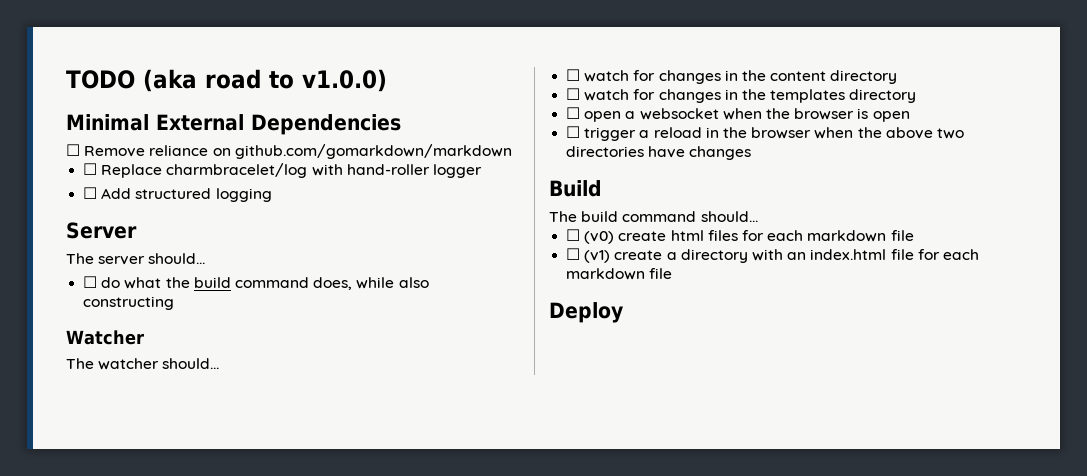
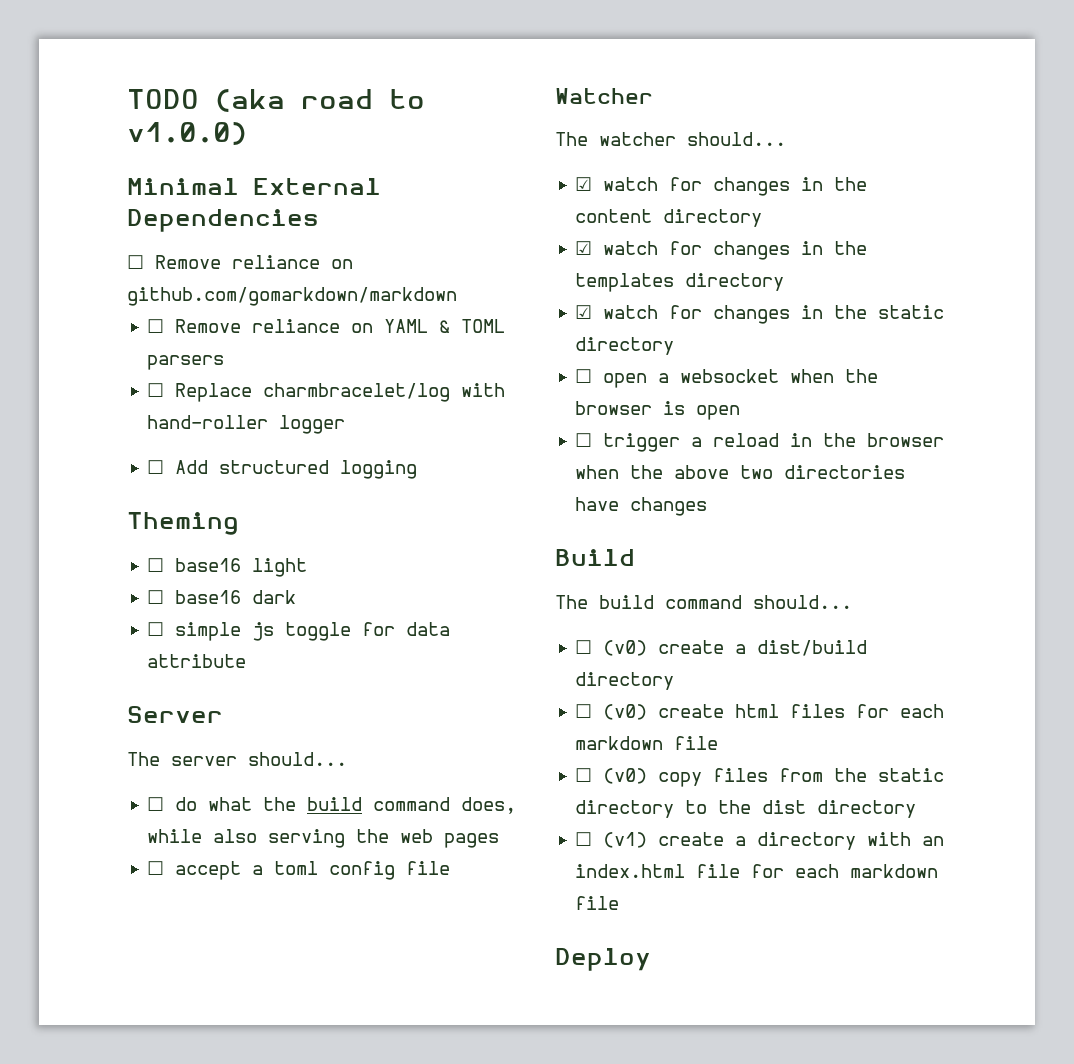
+ ☐ Remove reliance on YAML & TOML parsers
+ Theming
+ ☐ base16 light
+ ☐ base16 dark
+ ☐ simple js toggle for data attribute
- ☐ do what the build command does, while also constructing
+ ☐ do what the build command does, while also serving the web pages
+ ☐ accept a toml config file
- ☐ watch for changes in the content directory
+ ☑ watch for changes in the content directory
- ☐ watch for changes in the templates directory
+ ☑ watch for changes in the templates directory
+ ☑ watch for changes in the static directory
+ ☐ (v0) create a dist/build directory
+ ☐ (v0) copy files from the static directory to the dist directory

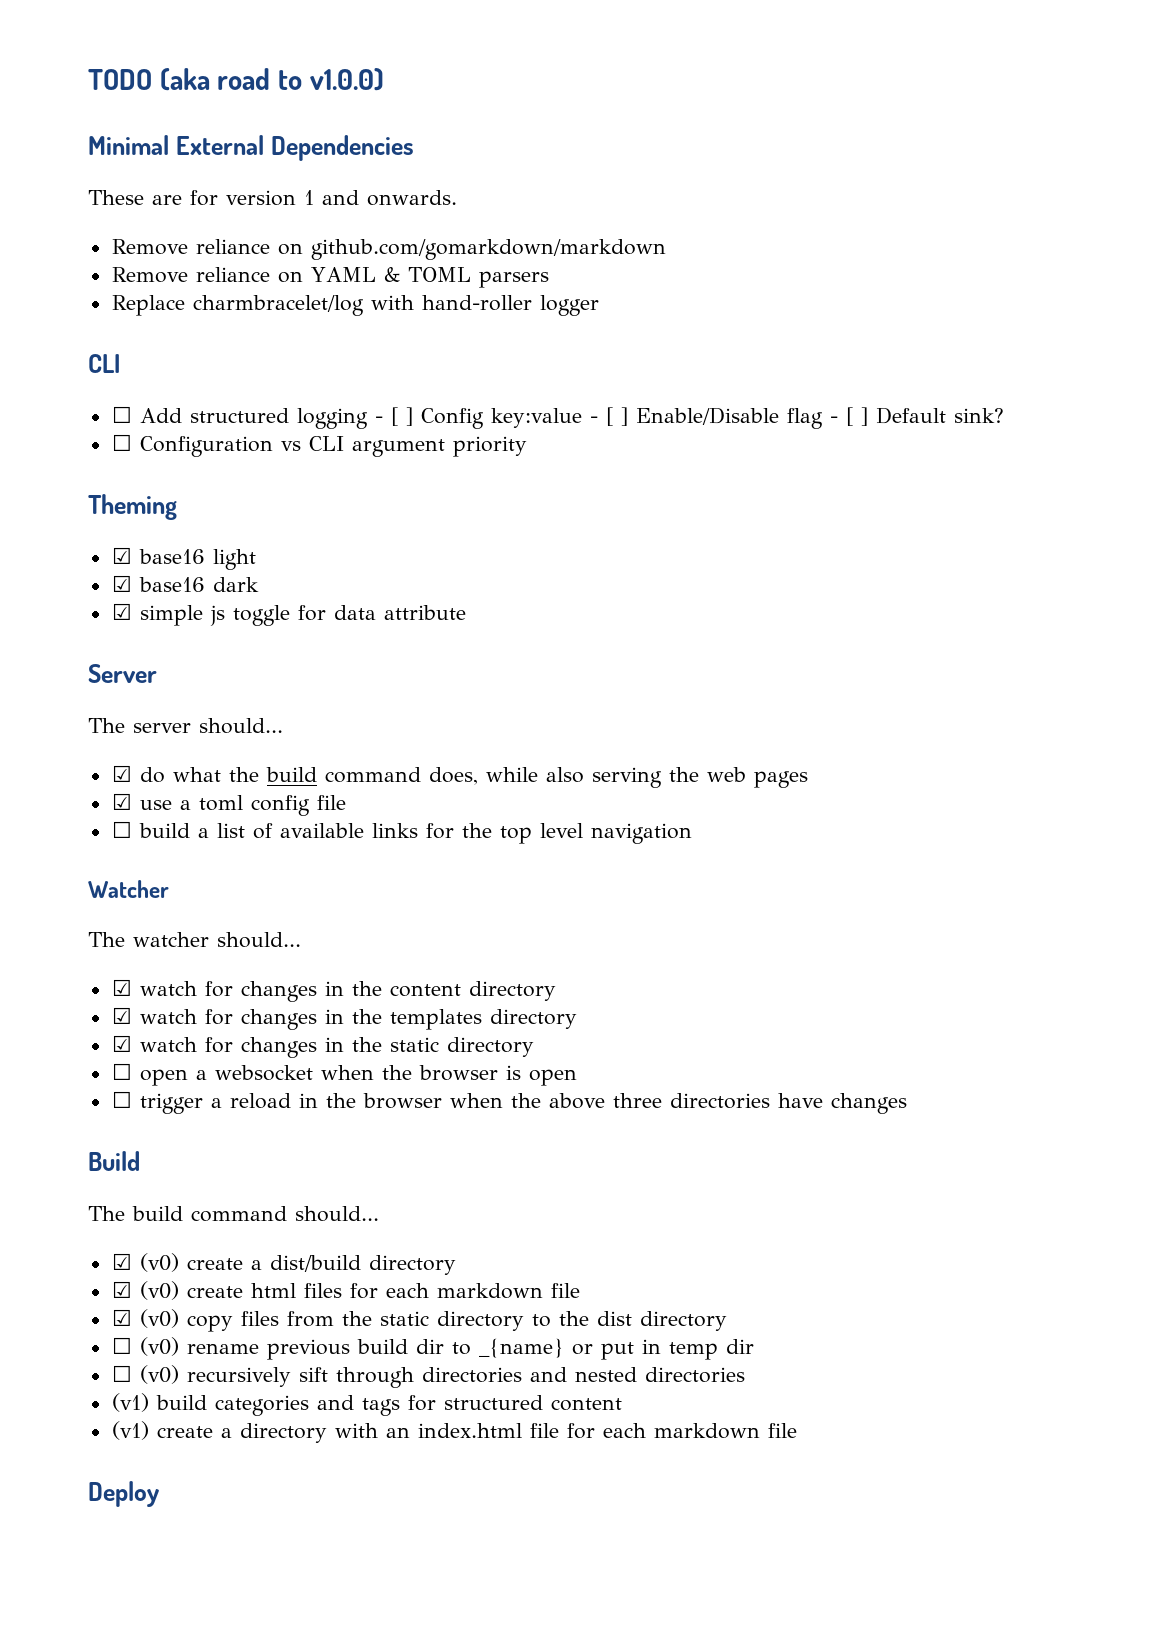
- ☐ Remove reliance on github.com/gomarkdown/markdown
+ These are for version 1 and onwards.
+ Remove reliance on github.com/gomarkdown/markdown
- ☐ Remove reliance on YAML & TOML parsers
+ Remove reliance on YAML & TOML parsers
- ☐ Replace charmbracelet/log with hand-roller logger
+ Replace charmbracelet/log with hand-roller logger
+ CLI
- ☐ Add structured logging
+ ☐ Add structured logging - [ ] Config key:value - [ ] Enable/Disable flag - [ ] Default sink?
+ ☐ Configuration vs CLI argument priority
- ☐ base16 light
+ ☑ base16 light
- ☐ base16 dark
+ ☑ base16 dark
- ☐ simple js toggle for data attribute
+ ☑ simple js toggle for data attribute
- ☐ do what the build command does, while also serving the web pages
+ ☑ do what the build command does, while also serving the web pages
- ☐ accept a toml config file
+ ☑ use a toml config file
+ ☐ build a list of available links for the top level navigation
- ☐ trigger a reload in the browser when the above two directories have changes
+ ☐ trigger a reload in the browser when the above three directories have changes
- ☐ (v0) create a dist/build directory
+ ☑ (v0) create a dist/build directory
- ☐ (v0) create html files for each markdown file
+ ☑ (v0) create html files for each markdown file
- ☐ (v0) copy files from the static directory to the dist directory
+ ☑ (v0) copy files from the static directory to the dist directory
- ☐ (v1) create a directory with an index.html file for each markdown file
+ ☐ (v0) rename previous build dir to _{name} or put in temp dir
+ ☐ (v0) recursively sift through directories and nested directories
+ (v1) build categories and tags for structured content
+ (v1) create a directory with an index.html file for each markdown file

